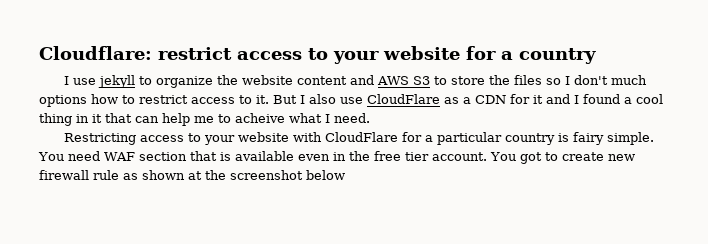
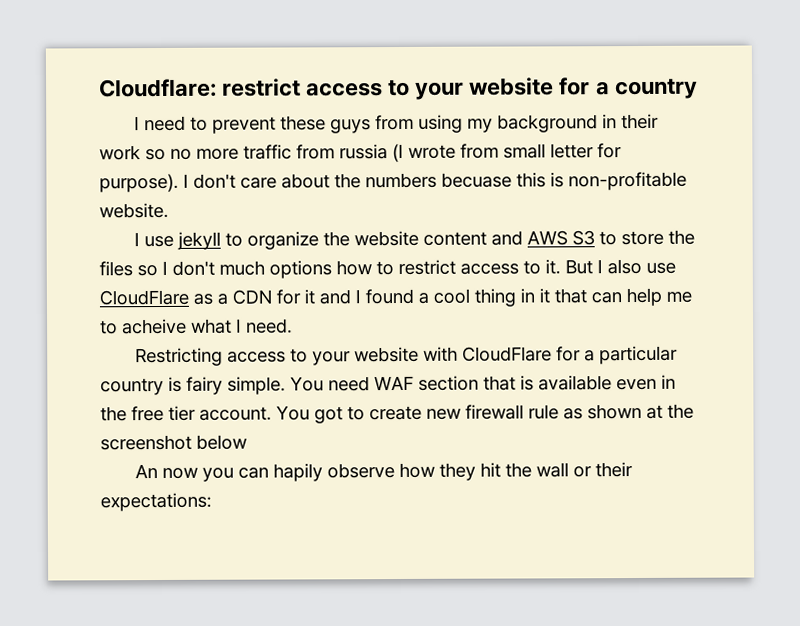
+ I need to prevent these guys from using my background in their work so no more traffic from russia (I wrote from small letter for purpose). I don't care about the numbers becuase this is non-profitable website.
+ An now you can hapily observe how they hit the wall or their expectations:

